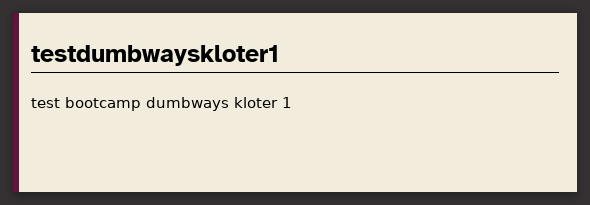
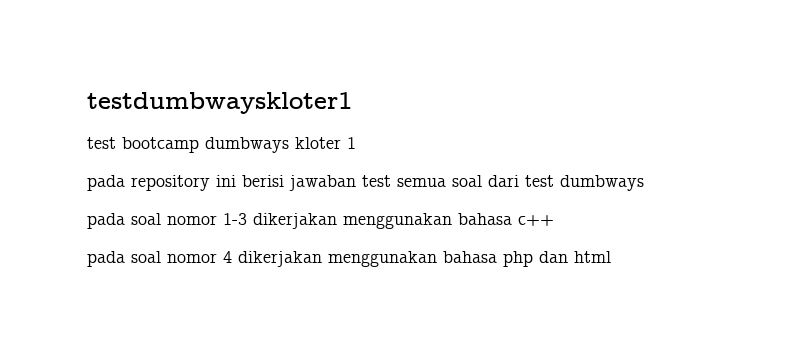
+ pada repository ini berisi jawaban test semua soal dari test dumbways
+ pada soal nomor 1-3 dikerjakan menggunakan bahasa c++
+ pada soal nomor 4 dikerjakan menggunakan bahasa php dan html

